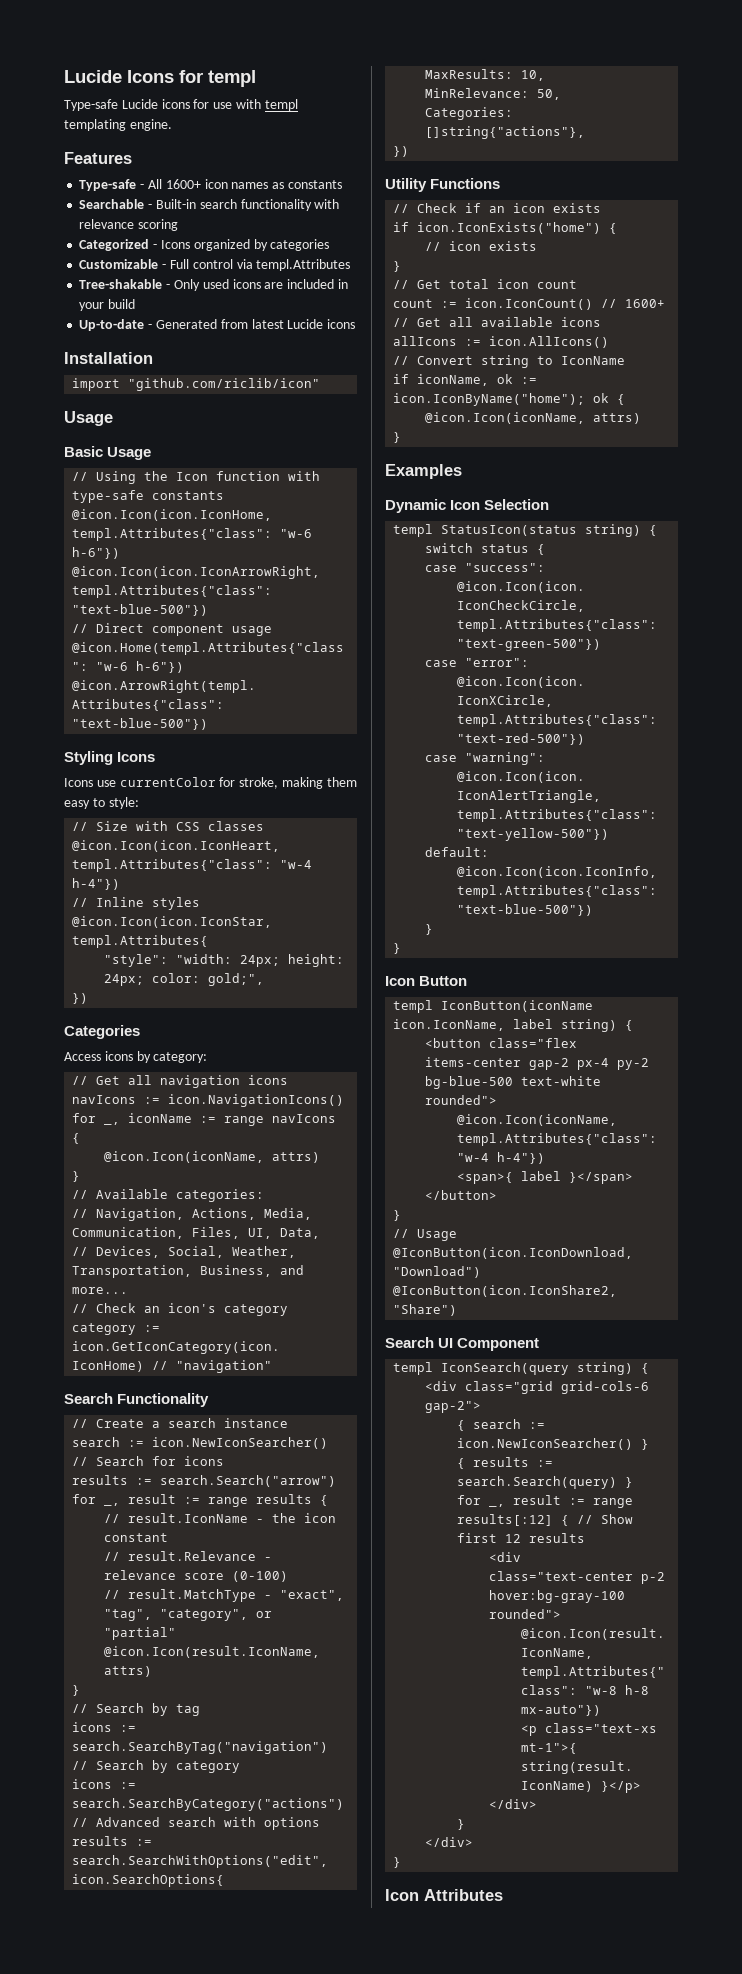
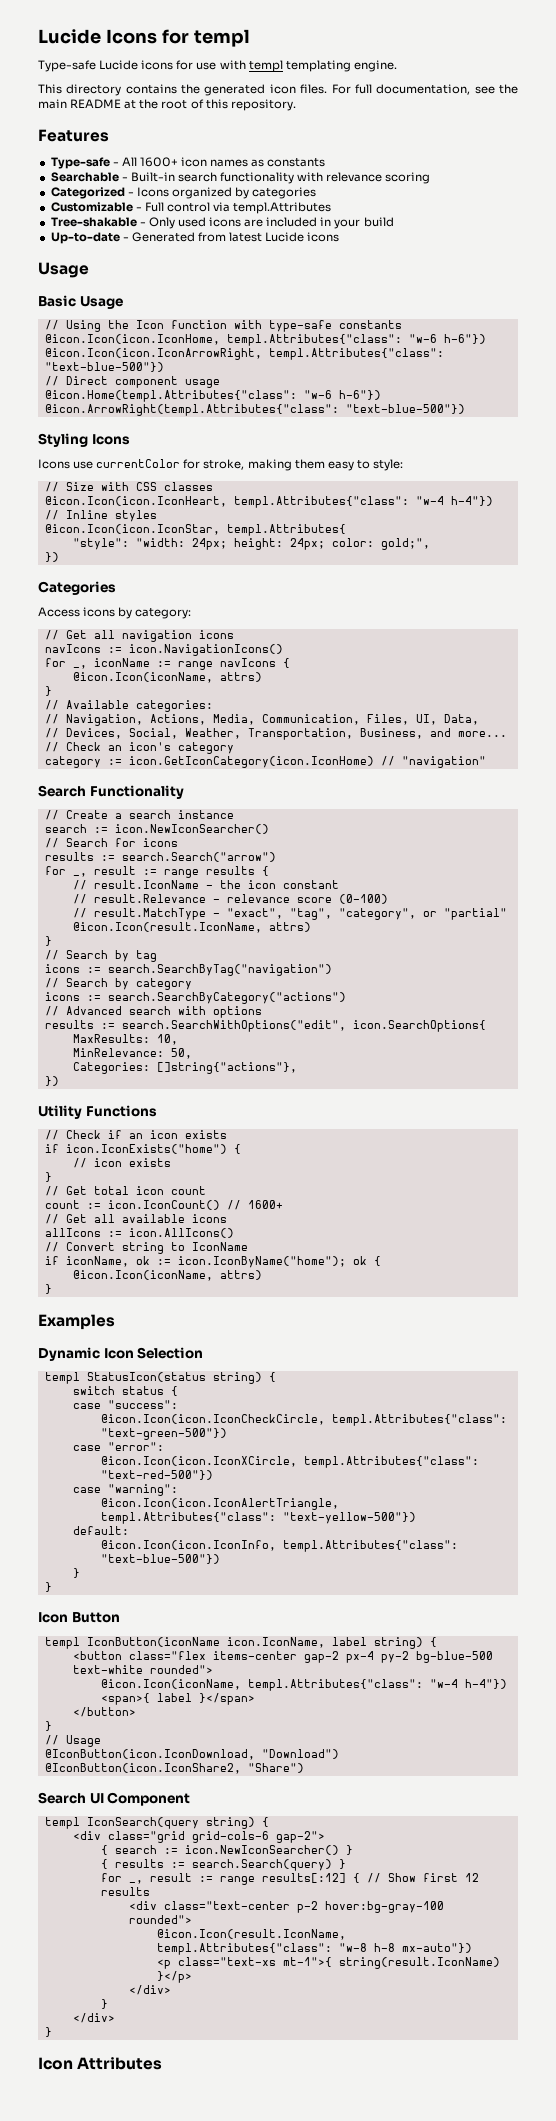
+ This directory contains the generated icon files. For full documentation, see the main README at the root of this repository.
- Installation
- import "github.com/riclib/icon"

